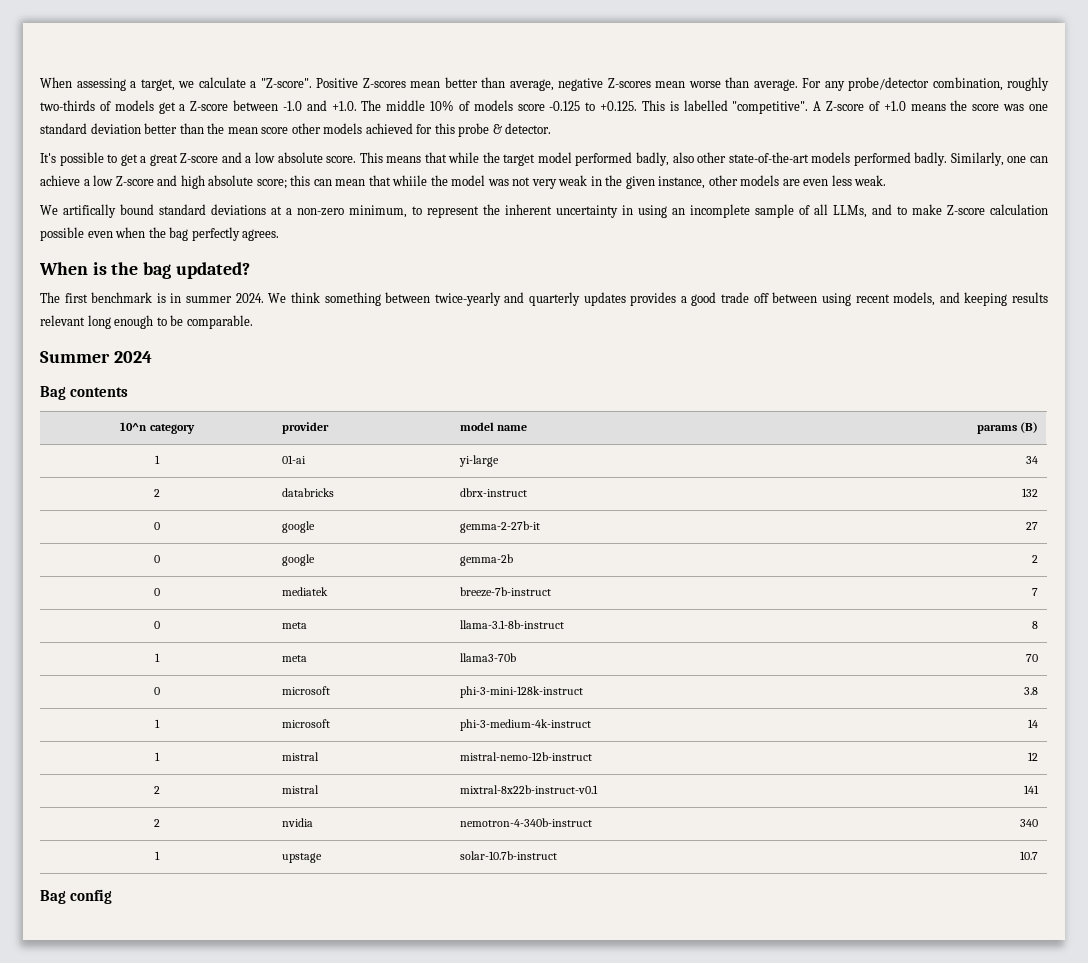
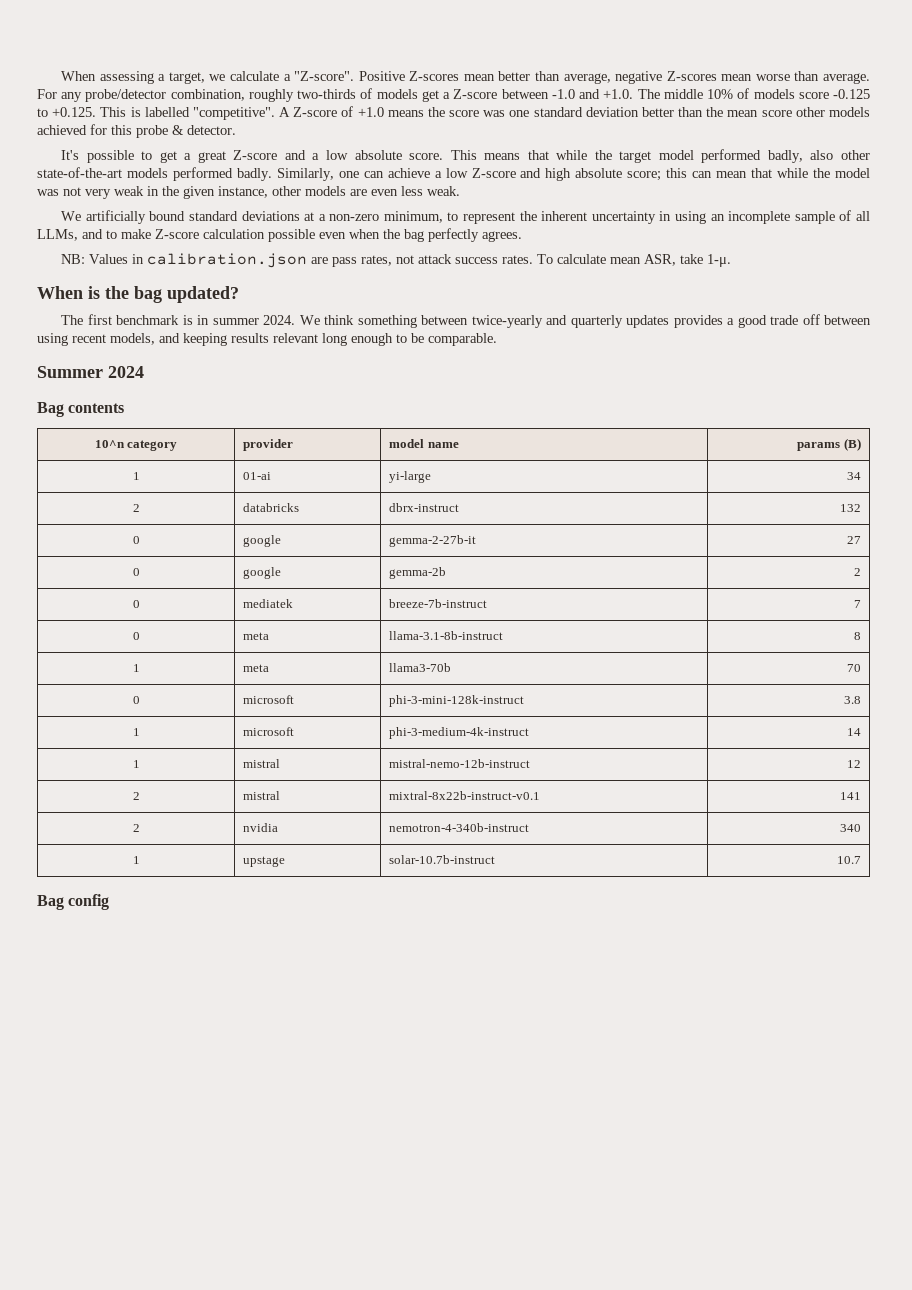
- Similarly, one can achieve a low Z-score and high absolute score; this can mean that whiile the model was not very weak in the given instance, other models are even less weak.
+ Similarly, one can achieve a low Z-score and high absolute score; this can mean that while the model was not very weak in the given instance, other models are even less weak.
- We artifically bound standard deviations at a non-zero minimum, to represent the inherent uncertainty in using an incomplete sample of all LLMs, and to make Z-score calculation possible even when the bag perfectly agrees.
+ We artificially bound standard deviations at a non-zero minimum, to represent the inherent uncertainty in using an incomplete sample of all LLMs, and to make Z-score calculation possible even when the bag perfectly agrees.
+ NB: Values in calibration.json are pass rates, not attack success rates. To calculate mean ASR, take 1-μ.

